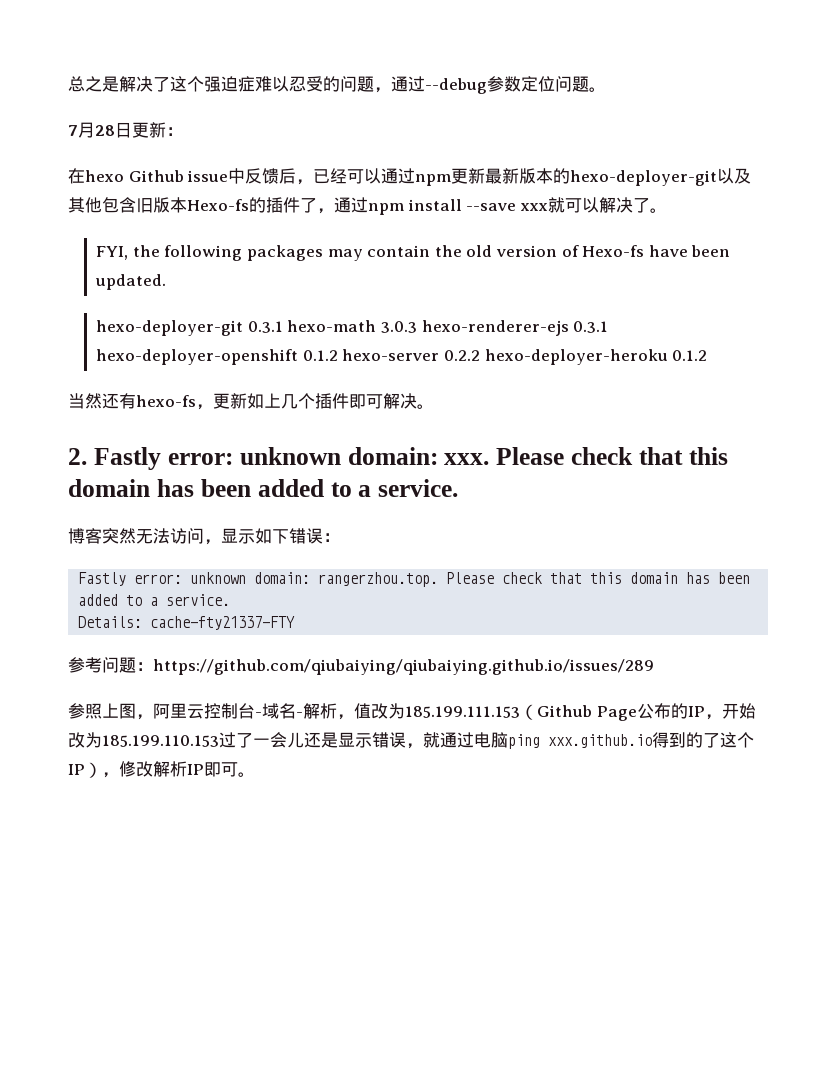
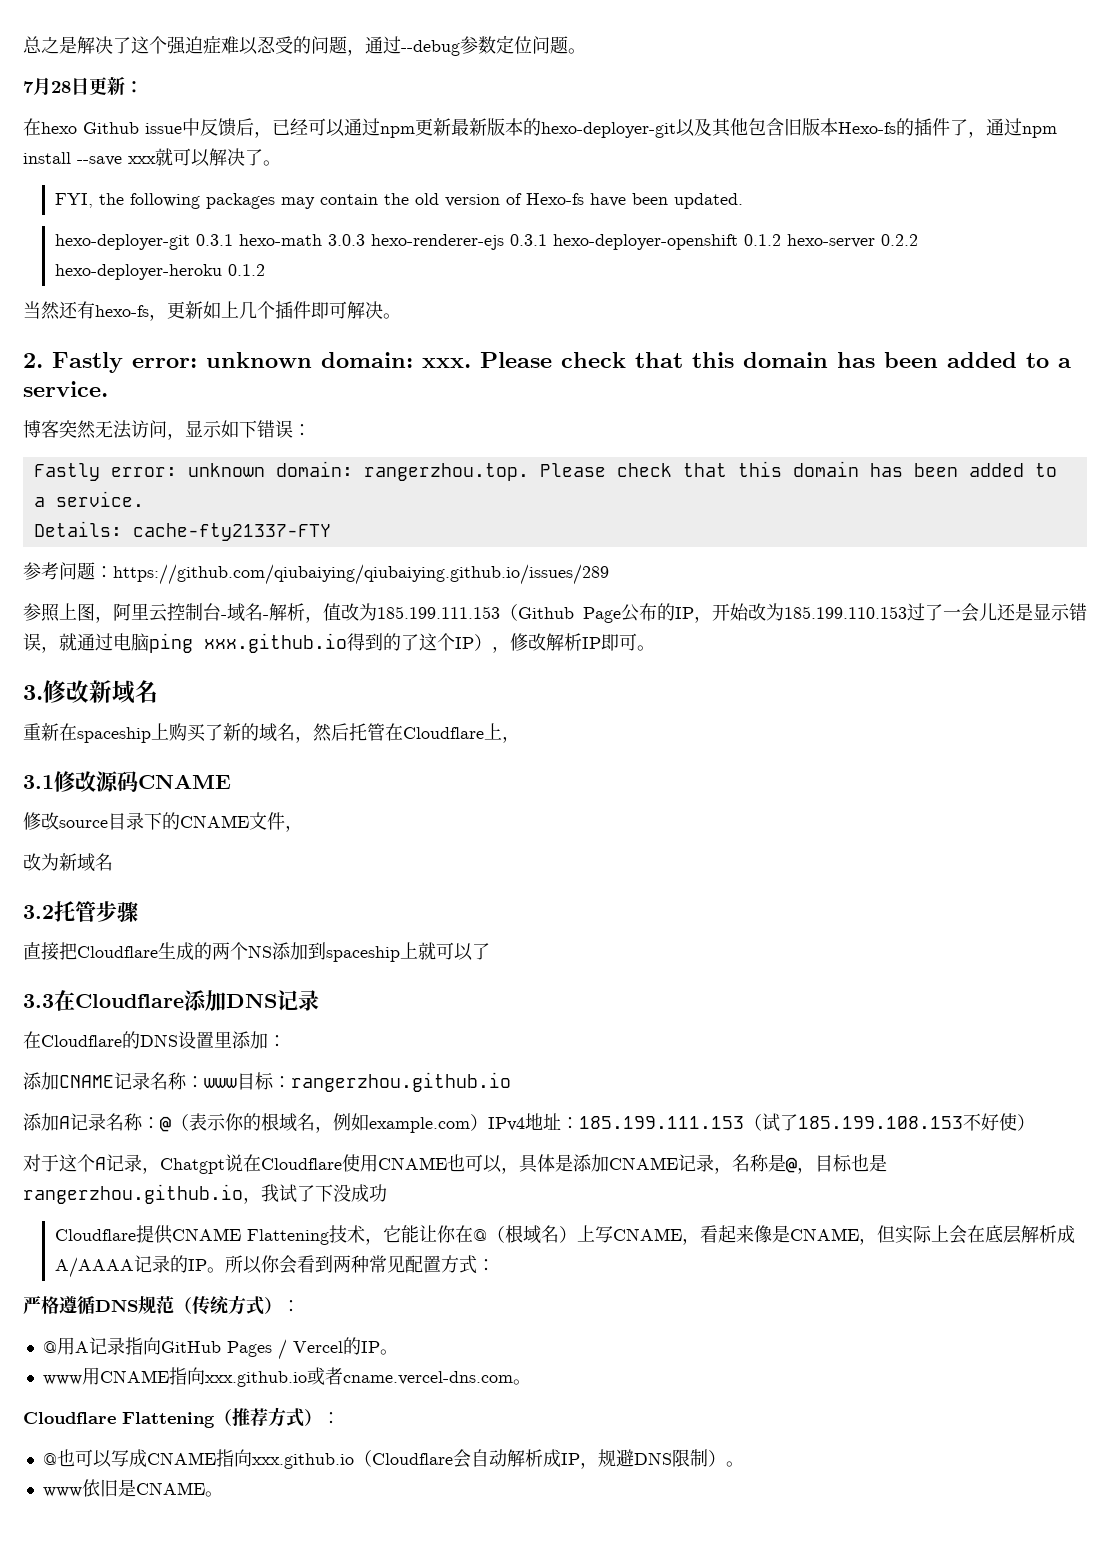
+ 3.修改新域名
+ 重新在spaceship上购买了新的域名，然后托管在Cloudflare上，
+ 3.1修改源码CNAME
+ 修改source目录下的CNAME文件，
+ 改为新域名
+ 3.2托管步骤
+ 直接把Cloudflare生成的两个NS添加到spaceship上就可以了
+ 3.3在Cloudflare添加DNS记录
+ 在Cloudflare的DNS设置里添加：
+ 添加CNAME记录名称：www目标：rangerzhou.github.io
+ 添加A记录名称：@（表示你的根域名，例如example.com）IPv4地址：185.199.111.153（试了185.199.108.153不好使）
+ 对于这个A记录，Chatgpt说在Cloudflare使用CNAME也可以，具体是添加CNAME记录，名称是@，目标也是rangerzhou.github.io，我试了下没成功
+ Cloudflare提供CNAME Flattening技术，它能让你在@（根域名）上写CNAME，看起来像是CNAME，但实际上会在底层解析成A/AAAA记录的IP。所以你会看到两种常见配置方式：
+ 严格遵循DNS规范（传统方式）：
+ @用A记录指向GitHub Pages / Vercel的IP。
+ www用CNAME指向xxx.github.io或者cname.vercel-dns.com。
+ Cloudflare Flattening（推荐方式）：
+ @也可以写成CNAME指向xxx.github.io（Cloudflare会自动解析成IP，规避DNS限制）。
+ www依旧是CNAME。

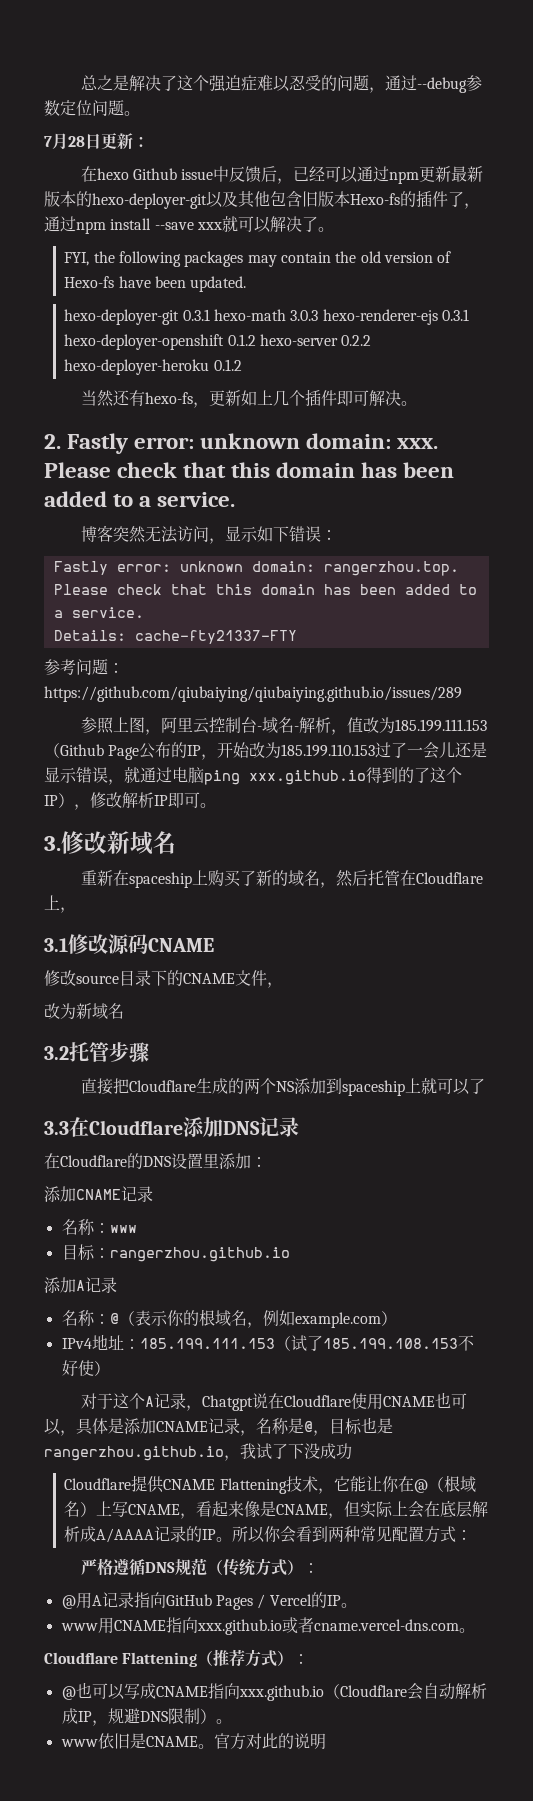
  在Cloudflare的DNS设置里添加：
- 添加CNAME记录名称：www目标：rangerzhou.github.io
+ 添加CNAME记录
+ 名称：www
+ 目标：rangerzhou.github.io
- 添加A记录名称：@（表示你的根域名，例如example.com）IPv4地址：185.199.111.153（试了185.199.108.153不好使）
+ 添加A记录
+ 名称：@（表示你的根域名，例如example.com）
+ IPv4地址：185.199.111.153（试了185.199.108.153不好使）
+ 官方对此的说明

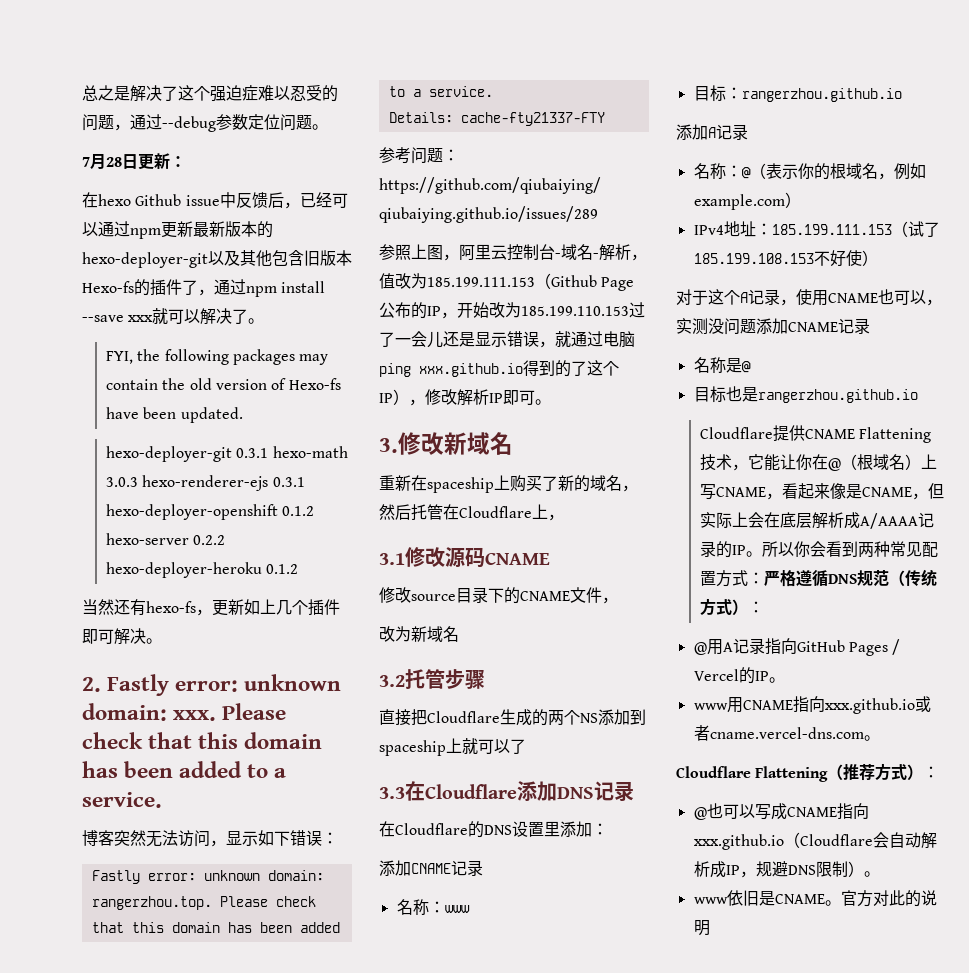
- 对于这个A记录，Chatgpt说在Cloudflare使用CNAME也可以，具体是添加CNAME记录，名称是@，目标也是rangerzhou.github.io，我试了下没成功
+ 对于这个A记录，使用CNAME也可以，实测没问题添加CNAME记录
+ 名称是@
+ 目标也是rangerzhou.github.io
- 所以你会看到两种常见配置方式：
- 严格遵循DNS规范（传统方式）：
+ 所以你会看到两种常见配置方式：严格遵循DNS规范（传统方式）：

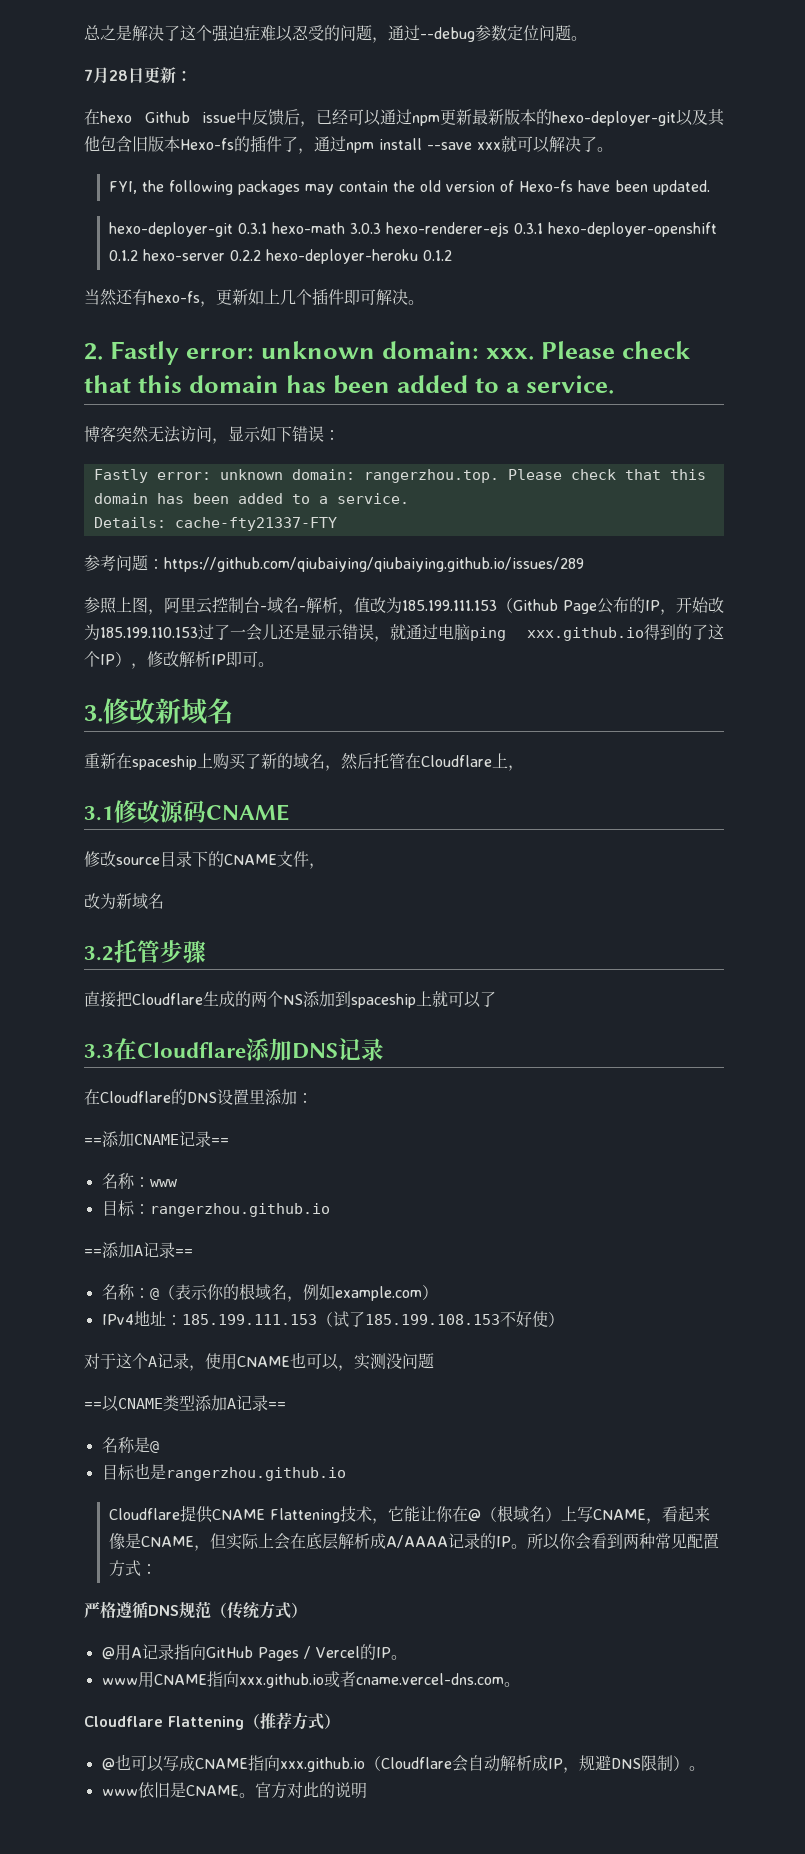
  在Cloudflare的DNS设置里添加：
- 添加CNAME记录
+ ==添加CNAME记录==
- 添加A记录
+ ==添加A记录==
- 对于这个A记录，使用CNAME也可以，实测没问题添加CNAME记录
+ 对于这个A记录，使用CNAME也可以，实测没问题
+ ==以CNAME类型添加A记录==
- 所以你会看到两种常见配置方式：严格遵循DNS规范（传统方式）：
+ 所以你会看到两种常见配置方式：
+ 严格遵循DNS规范（传统方式）
- Cloudflare Flattening（推荐方式）：
+ Cloudflare Flattening（推荐方式）

